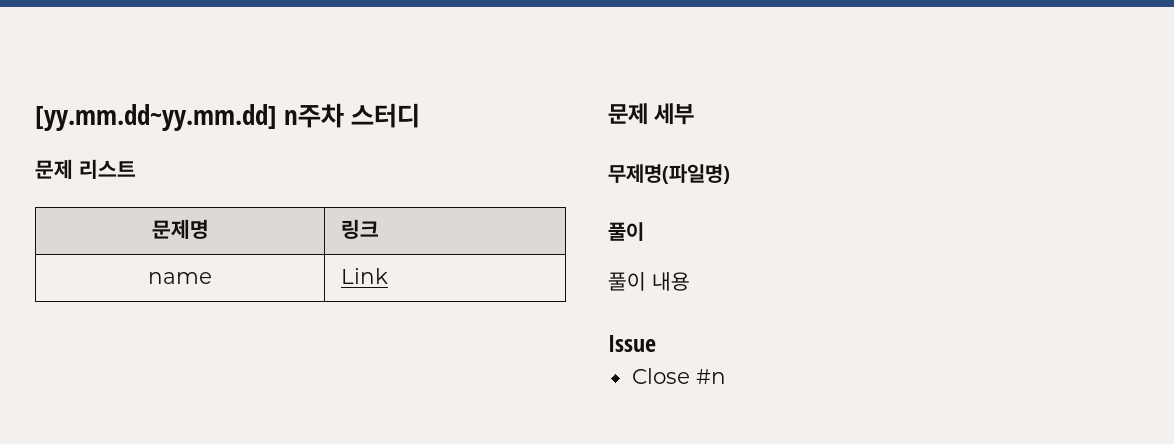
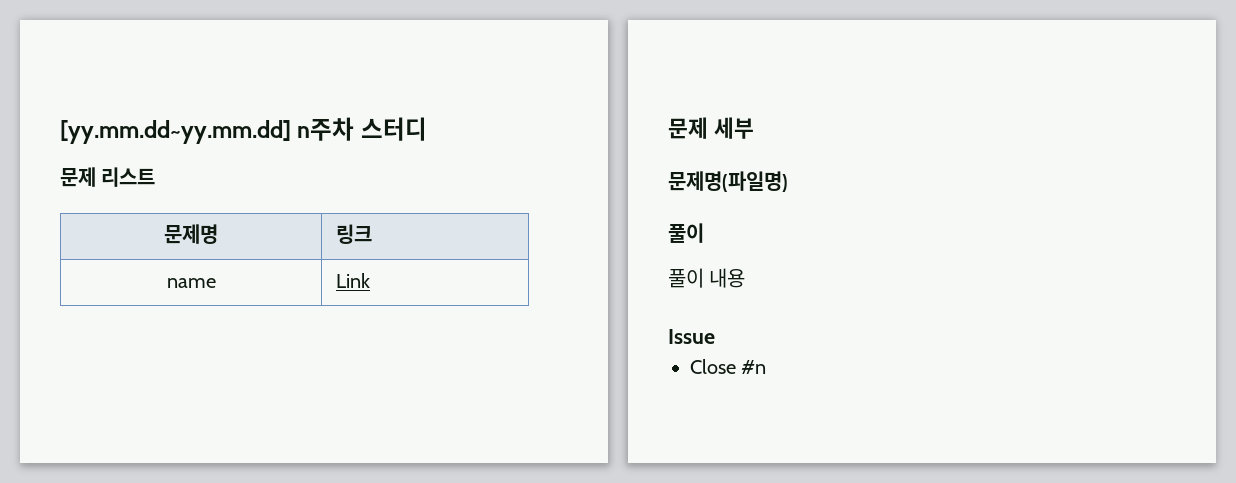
- 무제명(파일명)
+ 문제명(파일명)

